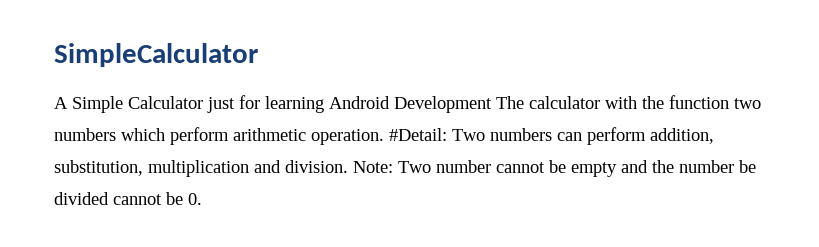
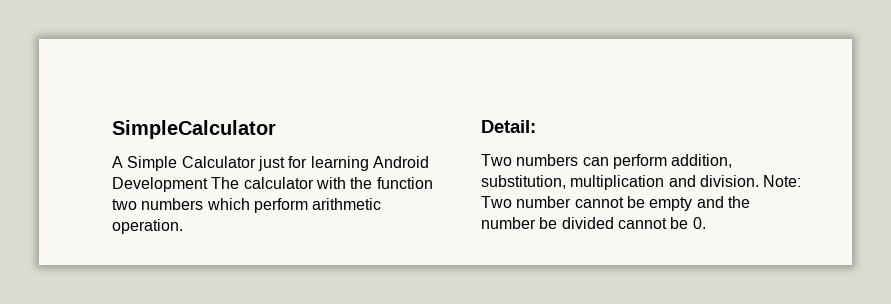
- A Simple Calculator just for learning Android Development The calculator with the function two numbers which perform arithmetic operation. #Detail: Two numbers can perform addition, substitution, multiplication and division.
+ A Simple Calculator just for learning Android Development The calculator with the function two numbers which perform arithmetic operation.
+ Detail:
+ Two numbers can perform addition, substitution, multiplication and division.

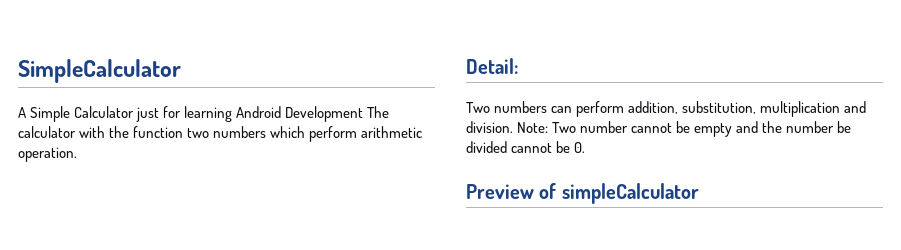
+ Preview of simpleCalculator

